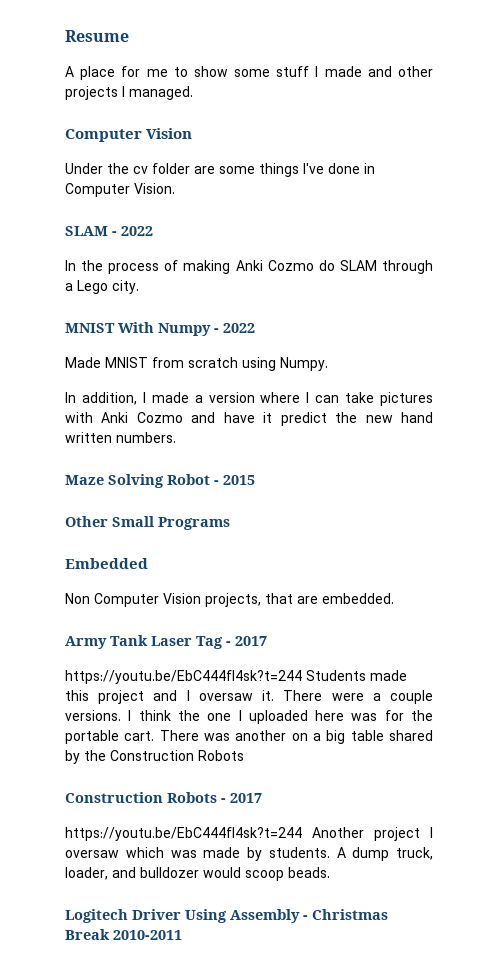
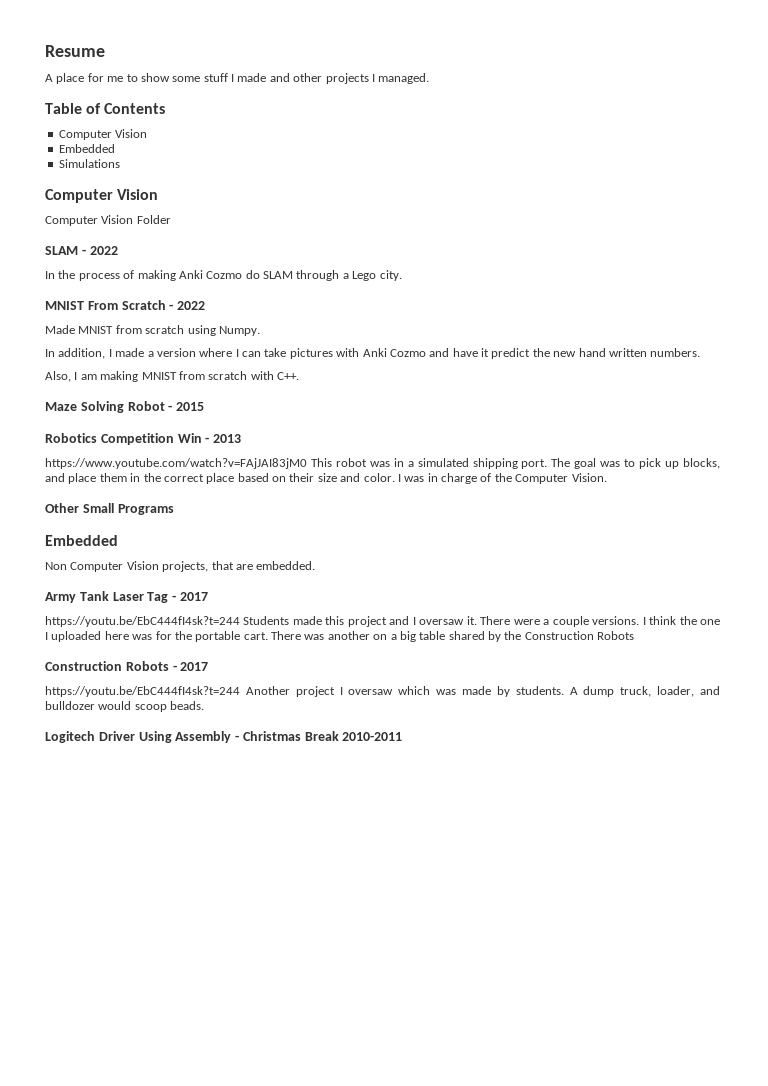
  A place for me to show some stuff I made and other projects I managed.
+ Table of Contents
  Computer Vision
- Under the cv folder are some things I've done in Computer Vision.
+ Embedded
+ Simulations
+ Computer Vision
+ Computer Vision Folder
- MNIST With Numpy - 2022
+ MNIST From Scratch - 2022
+ Also, I am making MNIST from scratch with C++.
+ Robotics Competition Win - 2013
+ https://www.youtube.com/watch?v=FAjJAI83jM0 This robot was in a simulated shipping port. The goal was to pick up blocks, and place them in the correct place based on their size and color. I was in charge of the Computer Vision.

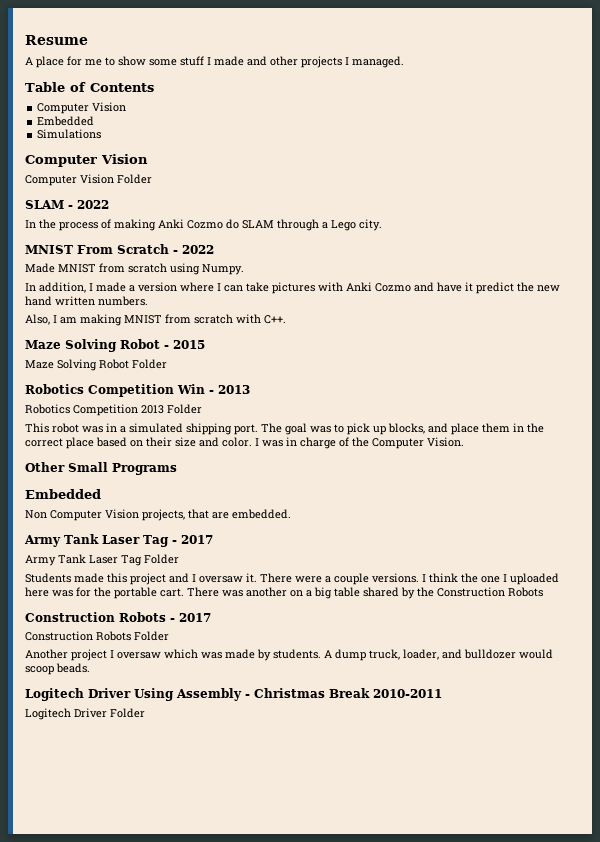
+ Maze Solving Robot Folder
- https://www.youtube.com/watch?v=FAjJAI83jM0 This robot was in a simulated shipping port.
+ Robotics Competition 2013 Folder
+ This robot was in a simulated shipping port.
- https://youtu.be/EbC444fI4sk?t=244 Students made this project and I oversaw it.
+ Army Tank Laser Tag Folder
+ Students made this project and I oversaw it.
- https://youtu.be/EbC444fI4sk?t=244 Another project I oversaw which was made by students.
+ Construction Robots Folder
+ Another project I oversaw which was made by students.
+ Logitech Driver Folder

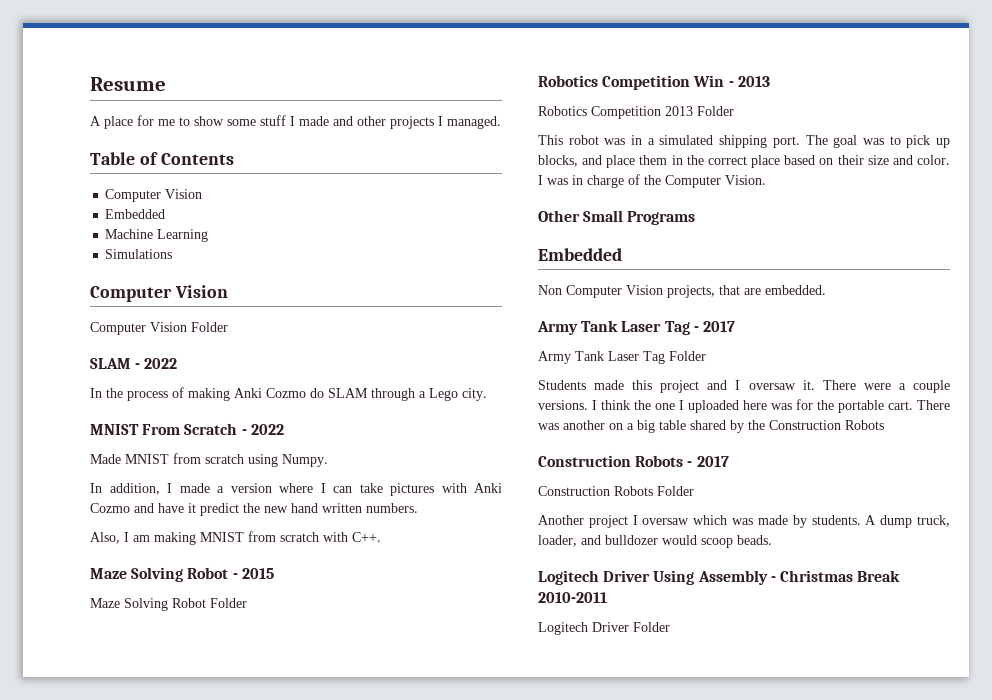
+ Machine Learning

